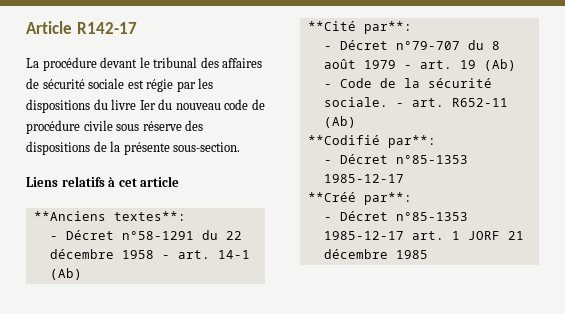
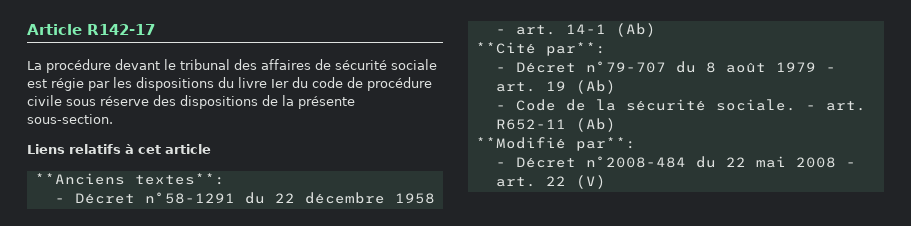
- La procédure devant le tribunal des affaires de sécurité sociale est régie par les dispositions du livre Ier du nouveau code de procédure civile sous réserve des dispositions de la présente sous-section.
+ La procédure devant le tribunal des affaires de sécurité sociale est régie par les dispositions du livre Ier du code de procédure civile sous réserve des dispositions de la présente sous-section.
- **Codifié par**:
- - Décret n°85-1353 1985-12-17
- **Créé par**:
- - Décret n°85-1353 1985-12-17 art. 1 JORF 21 décembre 1985
+ **Modifié par**:
+ - Décret n°2008-484 du 22 mai 2008 - art. 22 (V)

